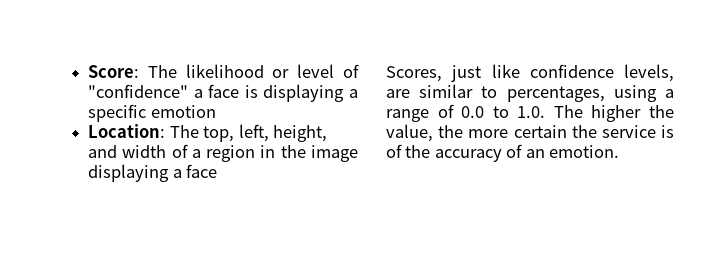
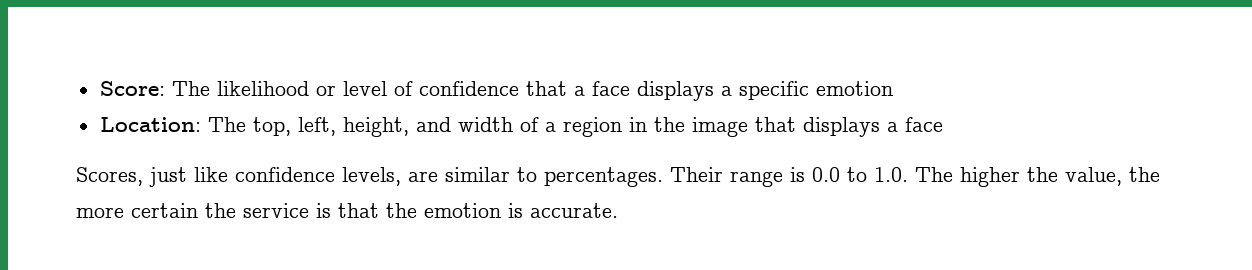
- Score: The likelihood or level of "confidence" a face is displaying a specific emotion
+ Score: The likelihood or level of confidence that a face displays a specific emotion
- Location: The top, left, height, and width of a region in the image displaying a face
+ Location: The top, left, height, and width of a region in the image that displays a face
- Scores, just like confidence levels, are similar to percentages, using a range of 0.0 to 1.0. The higher the value, the more certain the service is of the accuracy of an emotion.
+ Scores, just like confidence levels, are similar to percentages. Their range is 0.0 to 1.0. The higher the value, the more certain the service is that the emotion is accurate.

